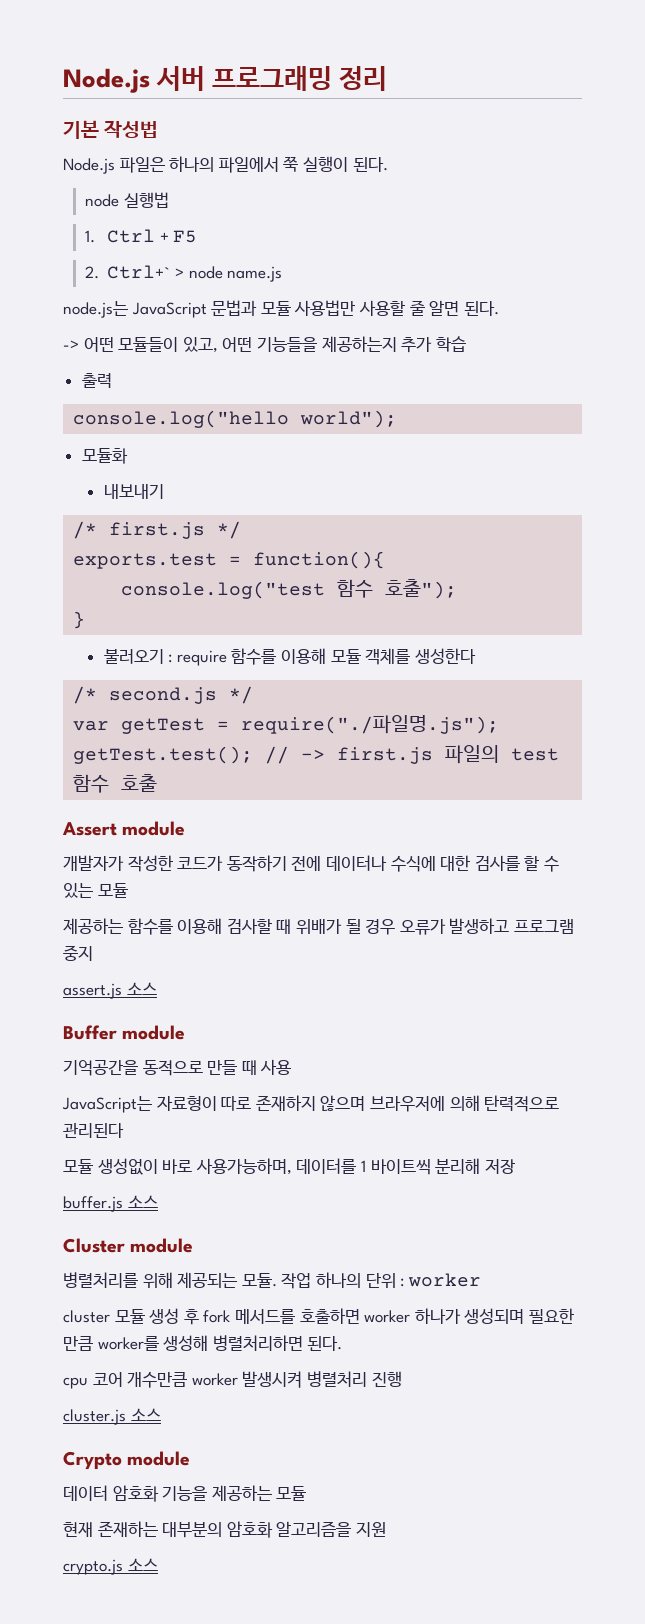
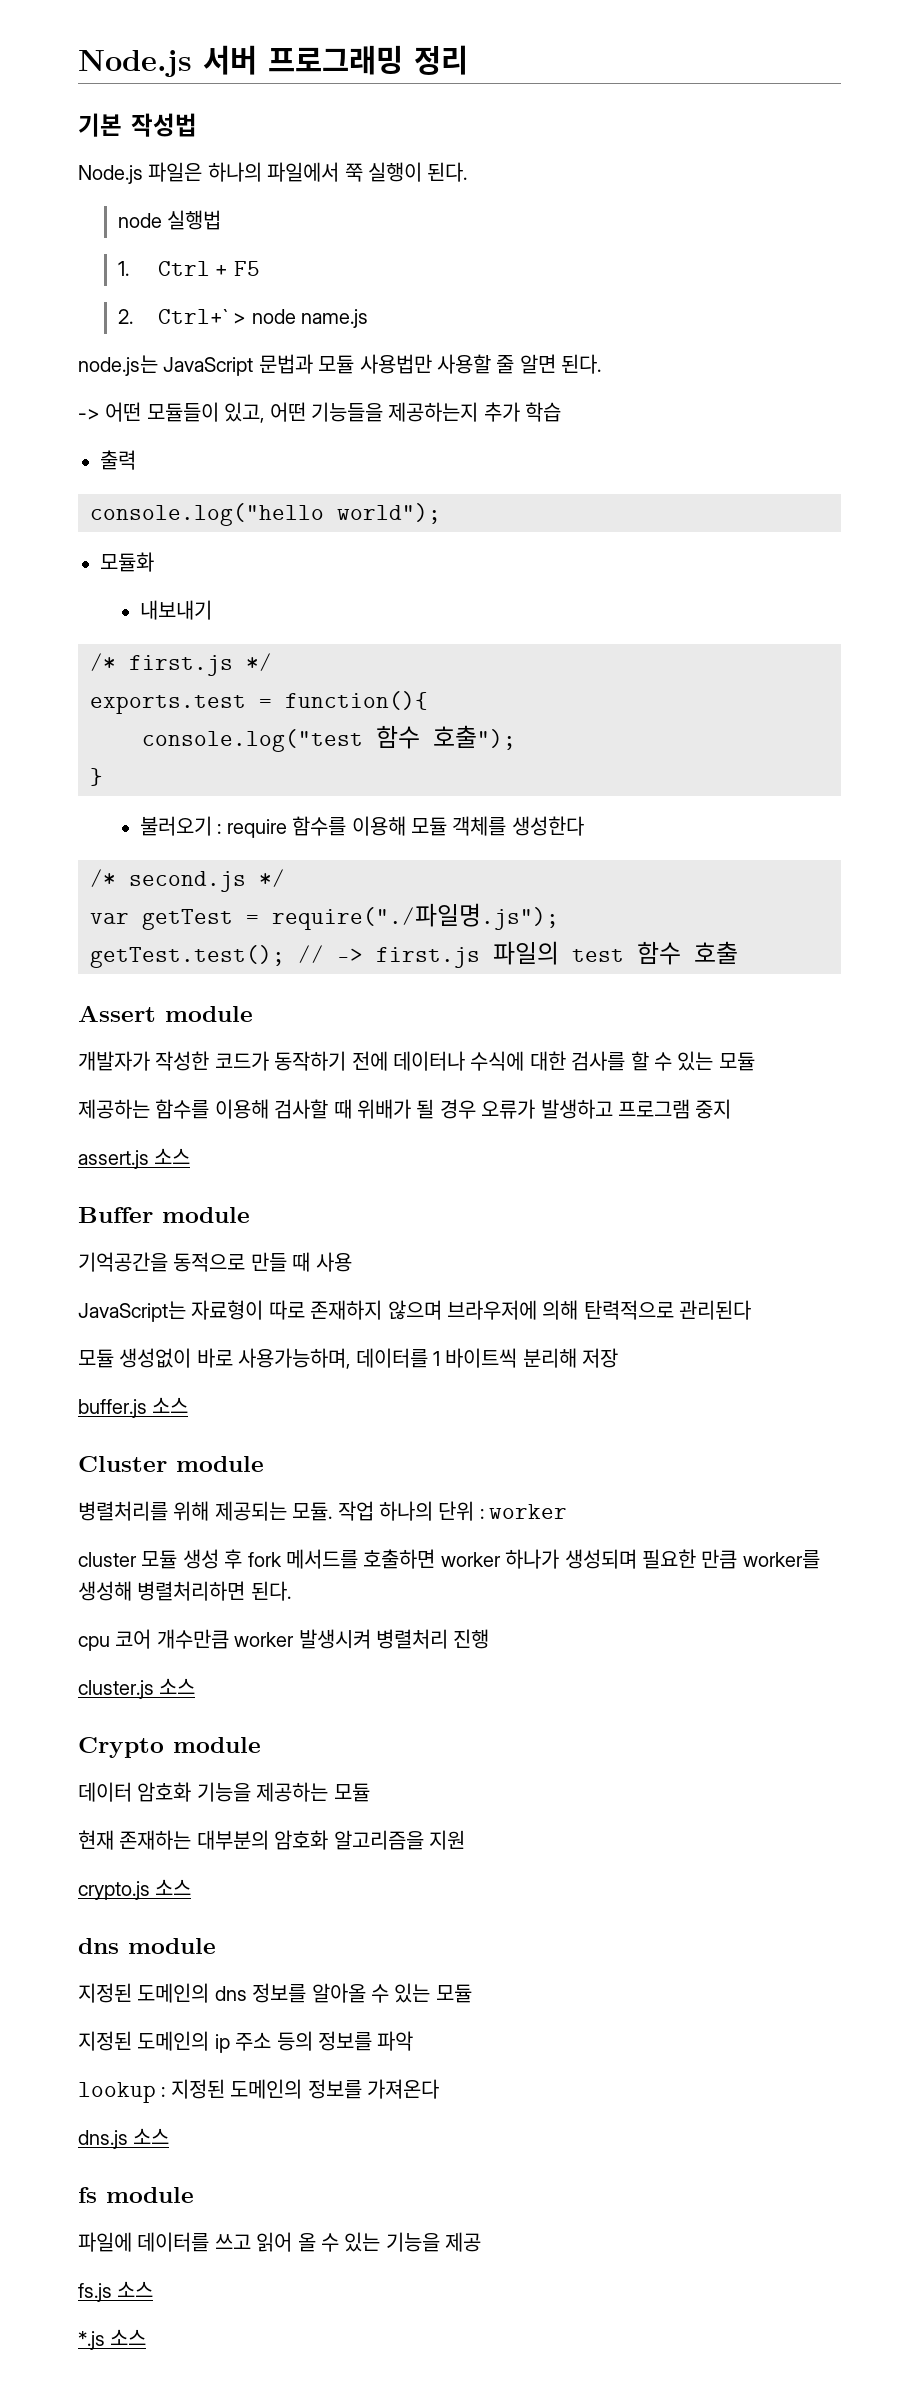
+ dns module
+ 지정된 도메인의 dns 정보를 알아올 수 있는 모듈
+ 지정된 도메인의 ip 주소 등의 정보를 파악
+ lookup : 지정된 도메인의 정보를 가져온다
+ dns.js 소스
+ fs module
+ 파일에 데이터를 쓰고 읽어 올 수 있는 기능을 제공
+ fs.js 소스
+ *.js 소스

